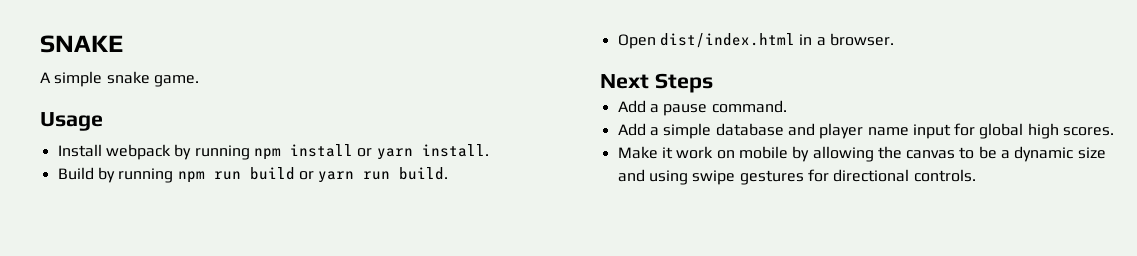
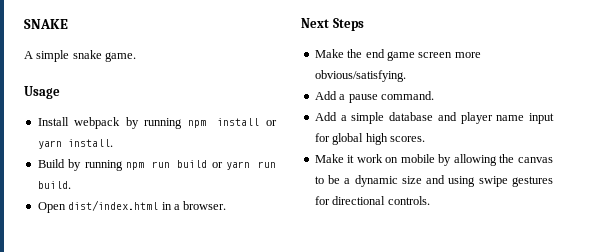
+ Make the end game screen more obvious/satisfying.

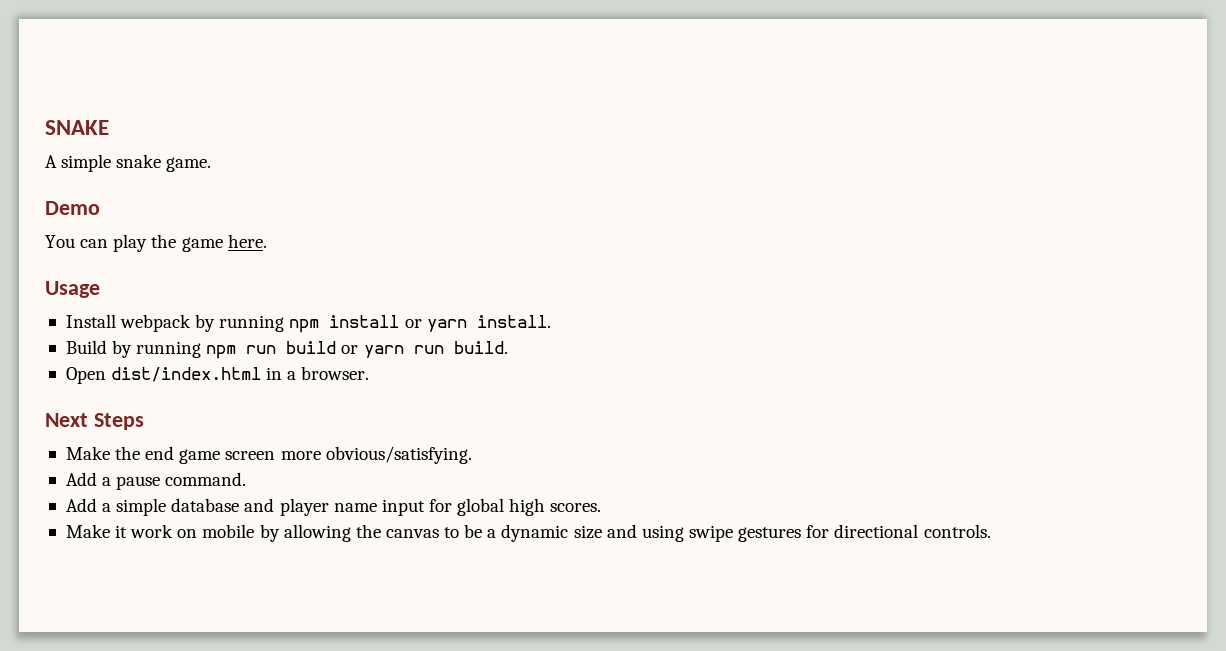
+ Demo
+ You can play the game here.

